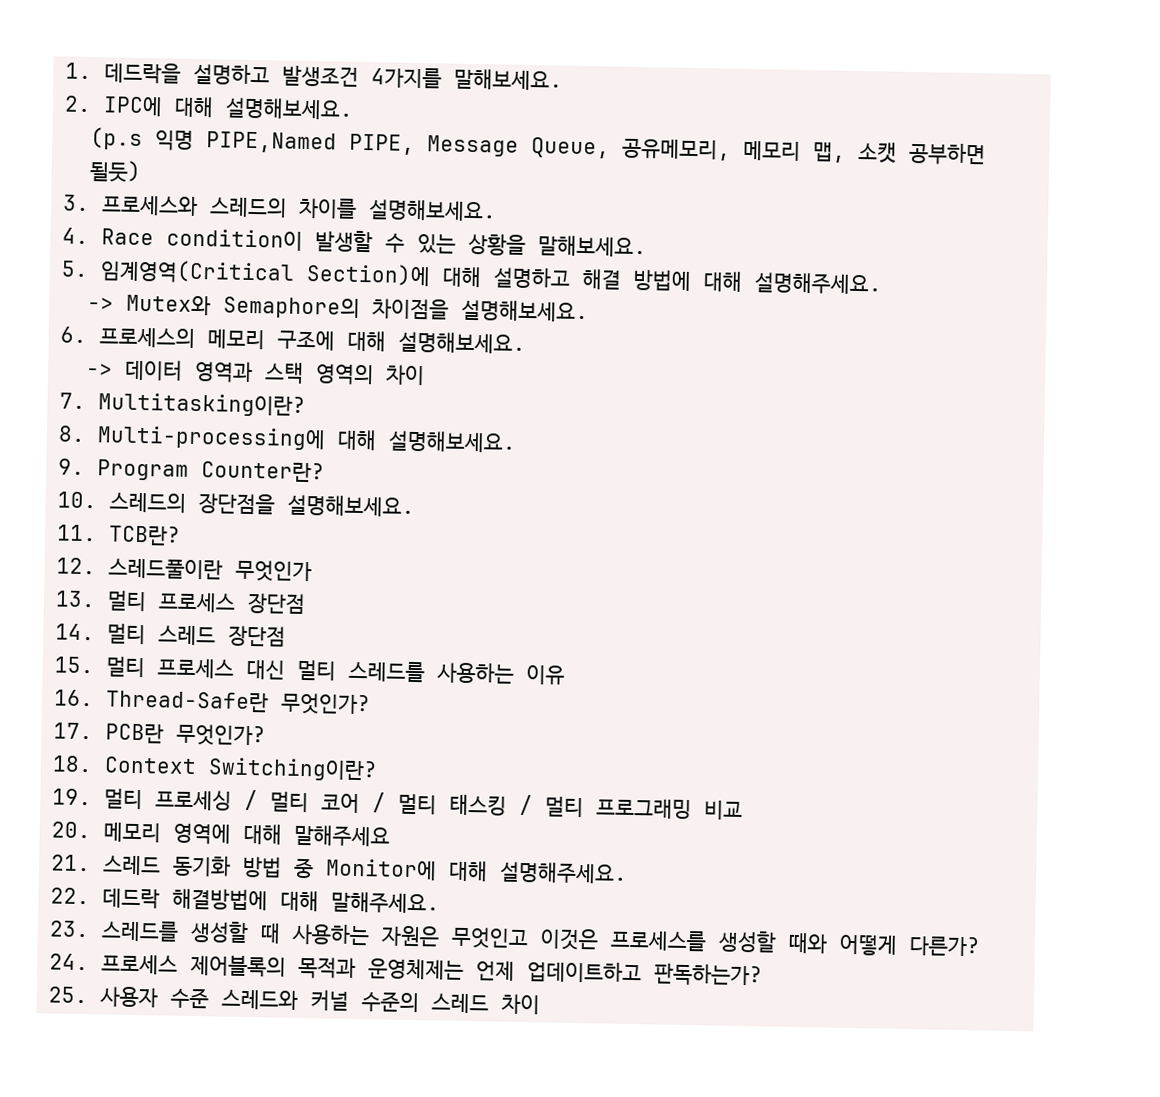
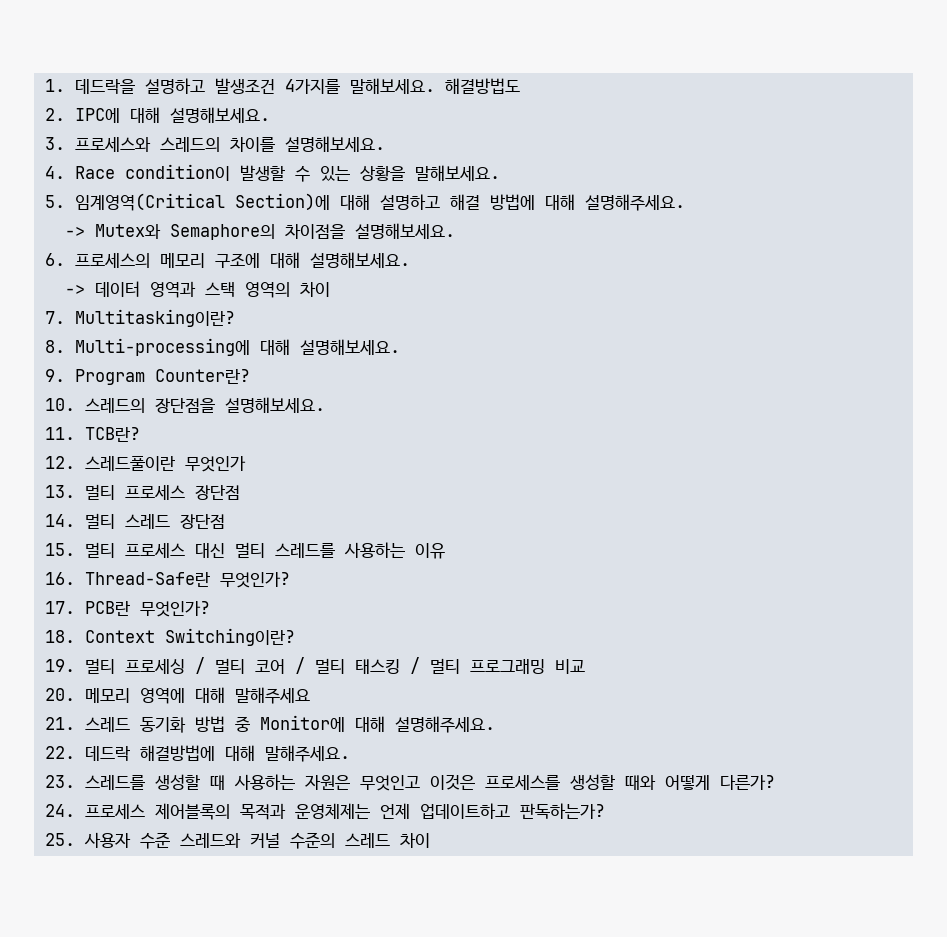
+ 해결방법도
- (p.s 익명 PIPE,Named PIPE, Message Queue, 공유메모리, 메모리 맵, 소캣 공부하면 될듯)

